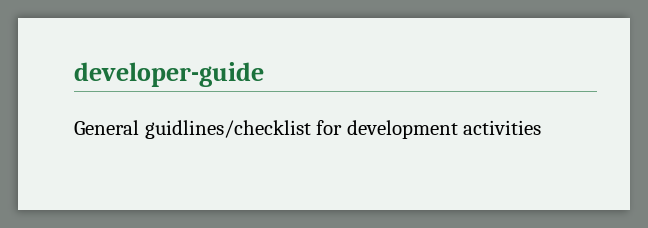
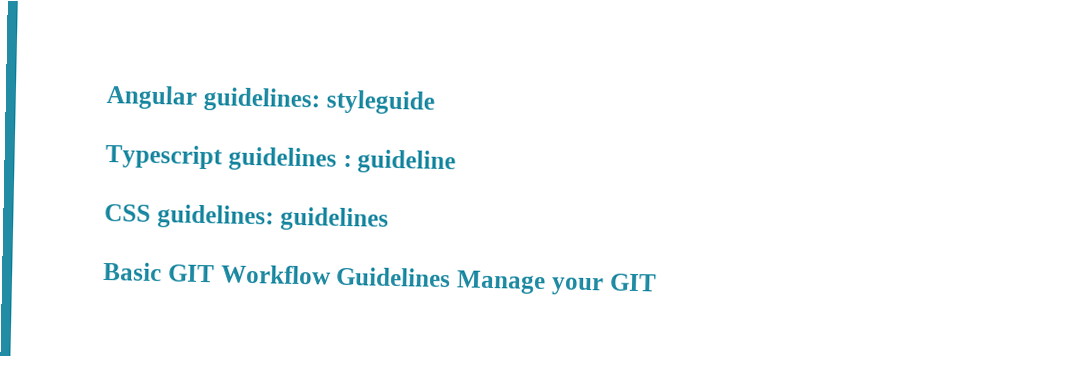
- developer-guide
- General guidlines/checklist for development activities
+ Angular guidelines: styleguide
+ Typescript guidelines : guideline
+ CSS guidelines: guidelines
+ Basic GIT Workflow Guidelines Manage your GIT

